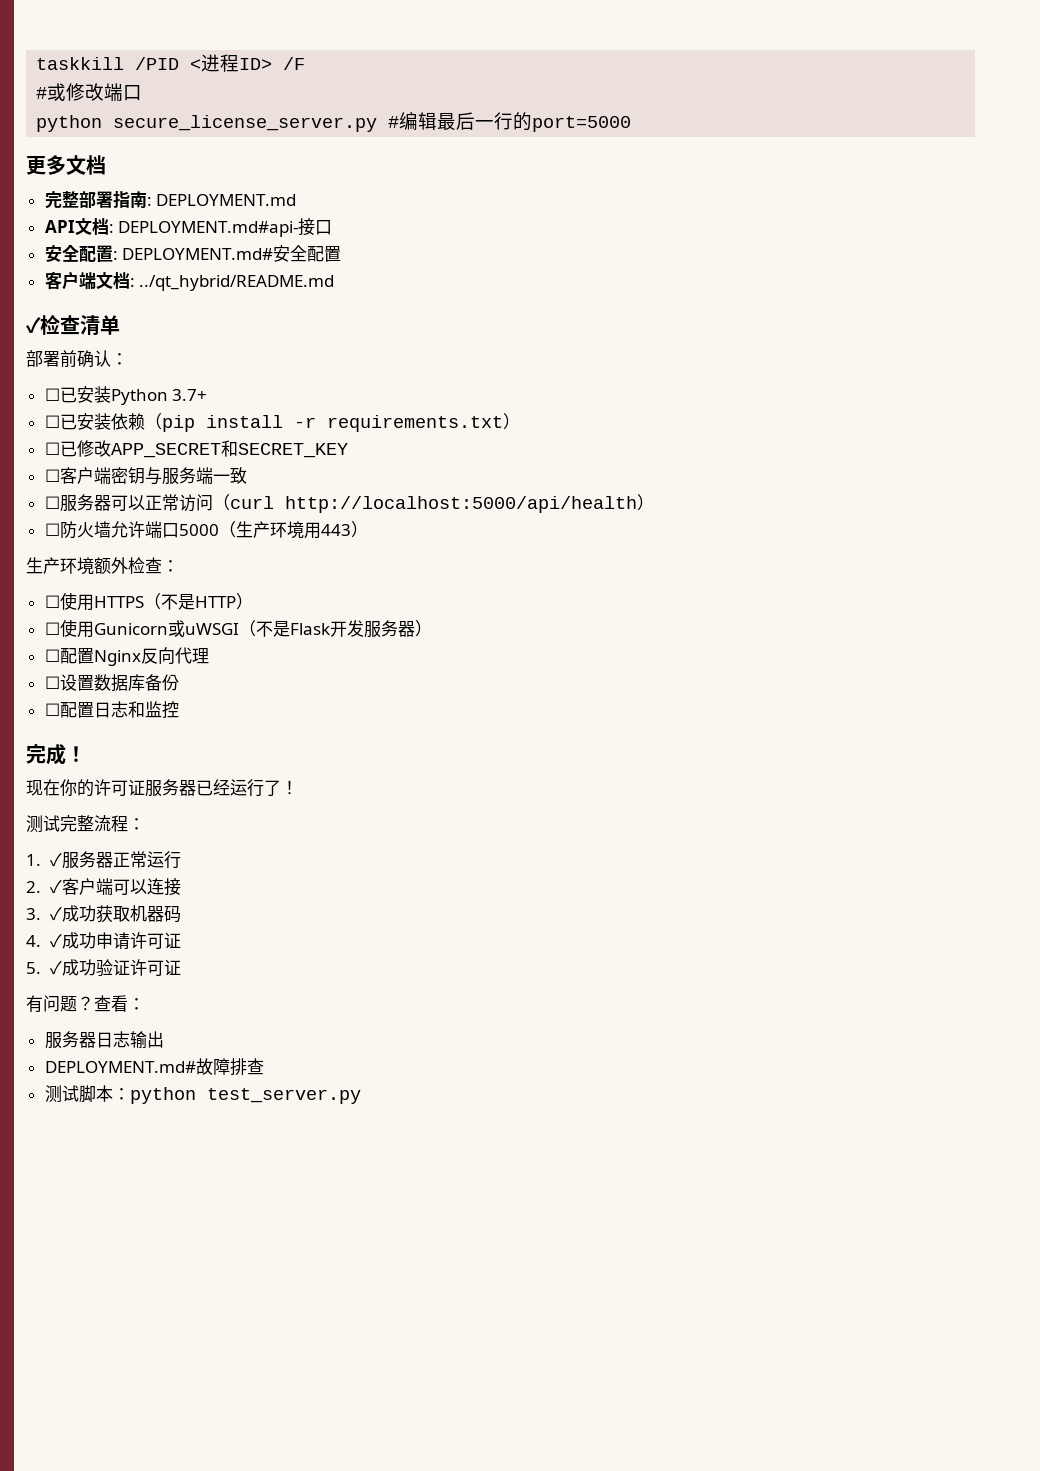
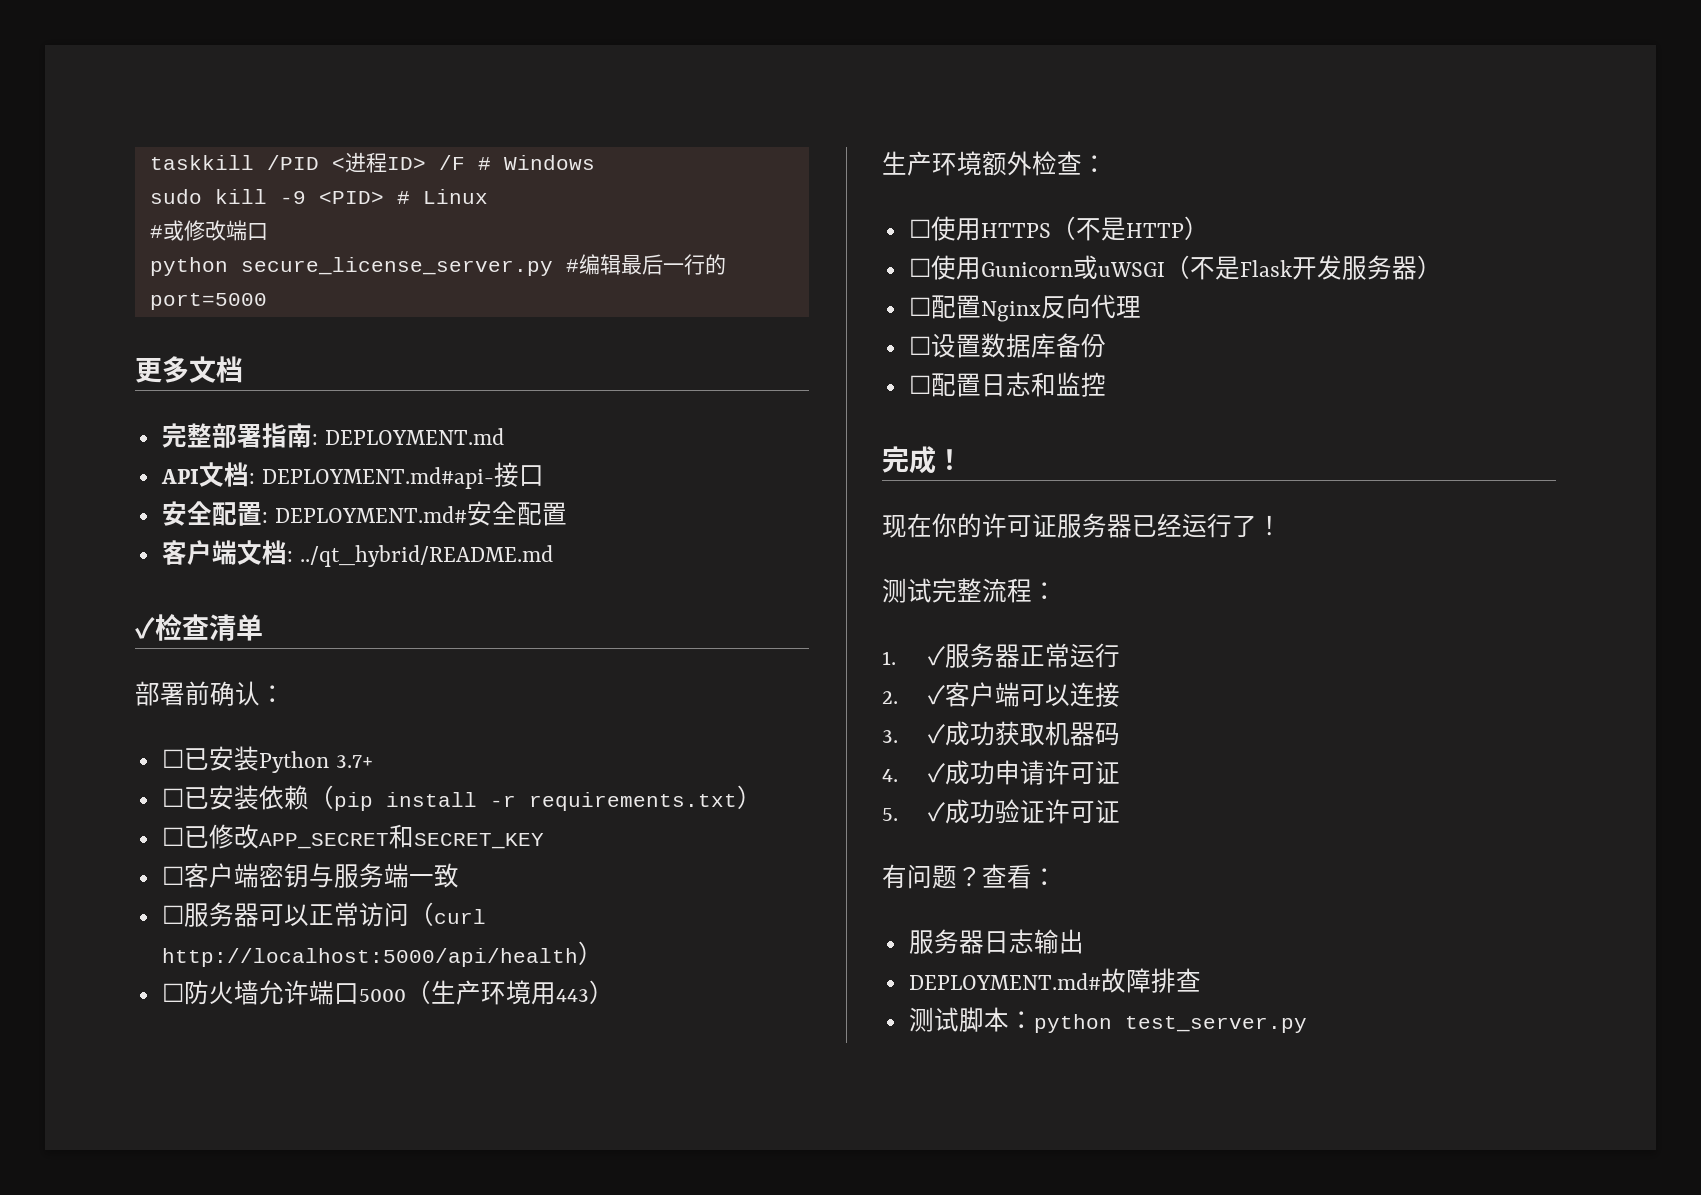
- taskkill /PID <进程ID> /F
+ taskkill /PID <进程ID> /F # Windows
+ sudo kill -9 <PID> # Linux

